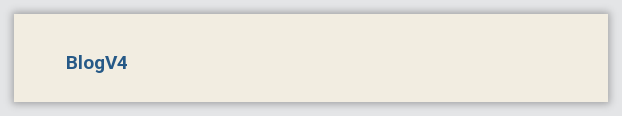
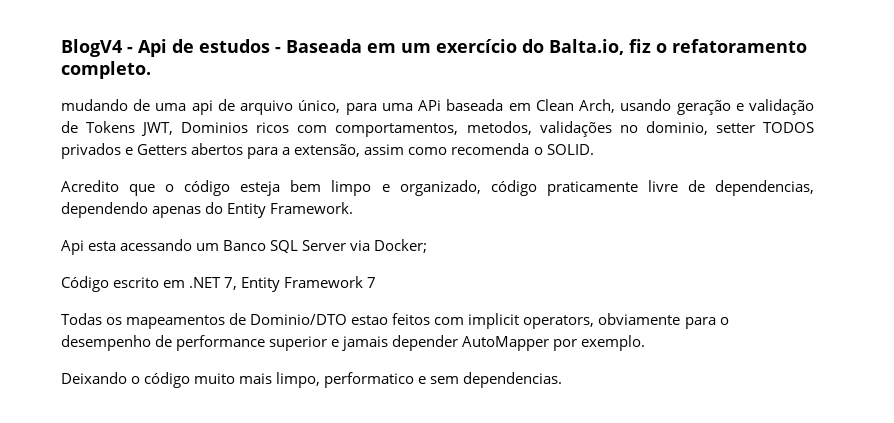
- BlogV4
+ BlogV4 - Api de estudos - Baseada em um exercício do Balta.io, fiz o refatoramento completo.
+ mudando de uma api de arquivo único, para uma APi baseada em Clean Arch, usando geração e validação de Tokens JWT, Dominios ricos com comportamentos, metodos, validações no dominio, setter TODOS privados e Getters abertos para a extensão, assim como recomenda o SOLID.
+ Acredito que o código esteja bem limpo e organizado, código praticamente livre de dependencias, dependendo apenas do Entity Framework.
+ Api esta acessando um Banco SQL Server via Docker;
+ Código escrito em .NET 7, Entity Framework 7
+ Todas os mapeamentos de Dominio/DTO estao feitos com implicit operators, obviamente para o desempenho de performance superior e jamais depender AutoMapper por exemplo.
+ Deixando o código muito mais limpo, performatico e sem dependencias.

